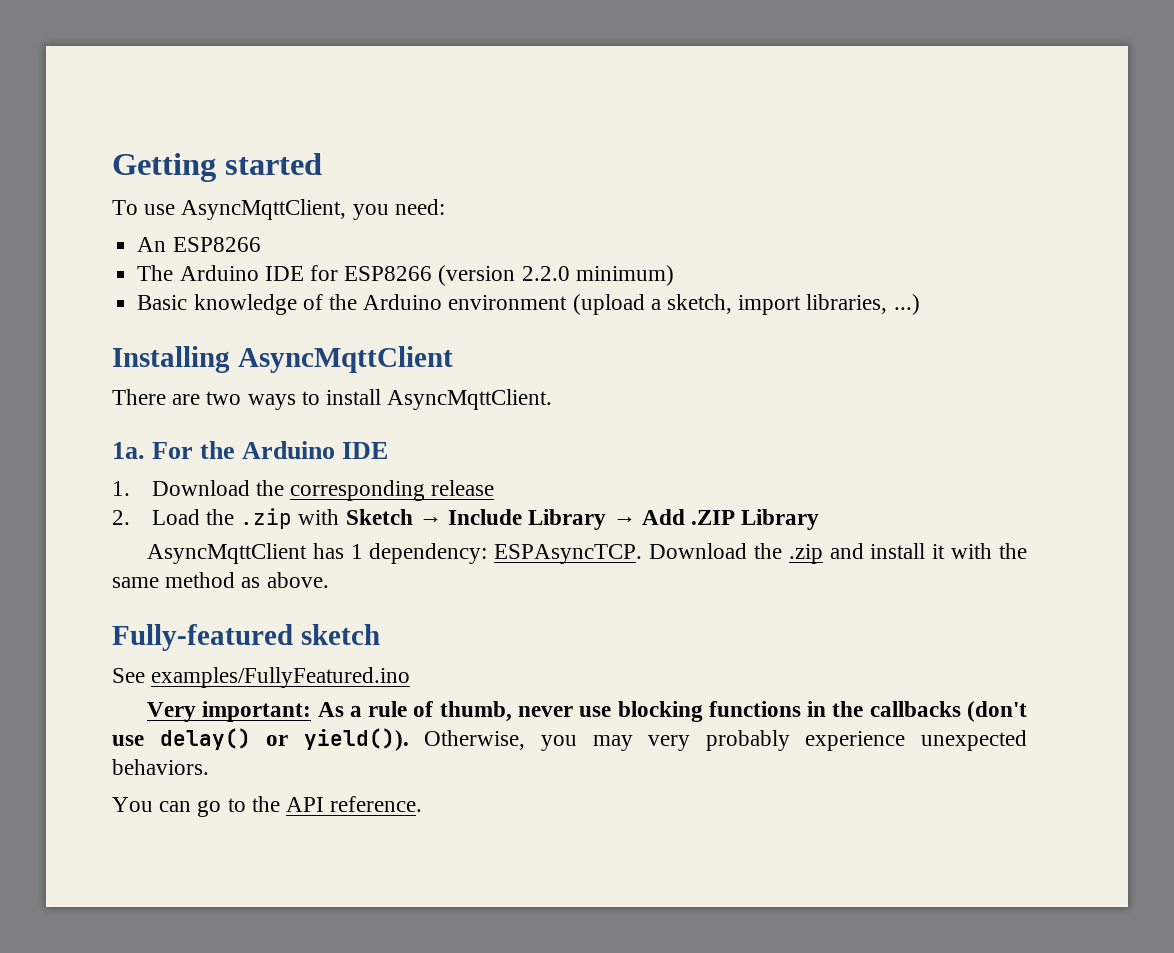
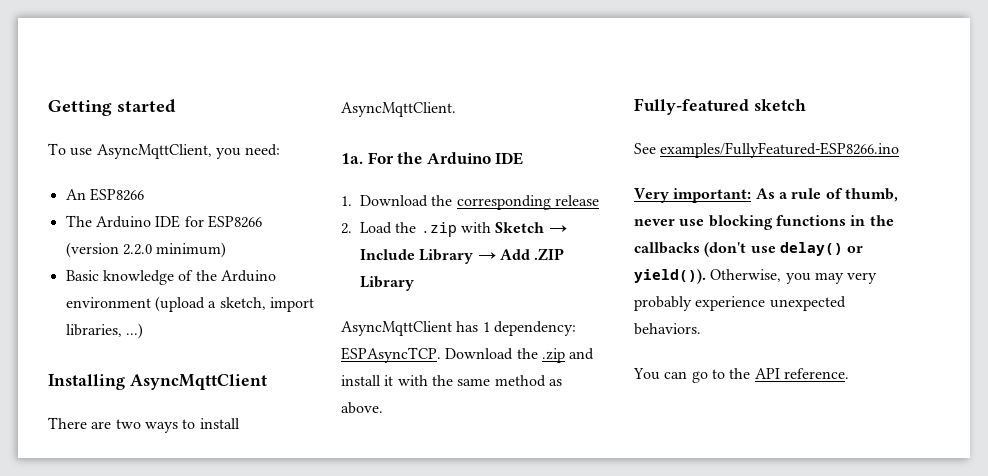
- See examples/FullyFeatured.ino
+ See examples/FullyFeatured-ESP8266.ino

